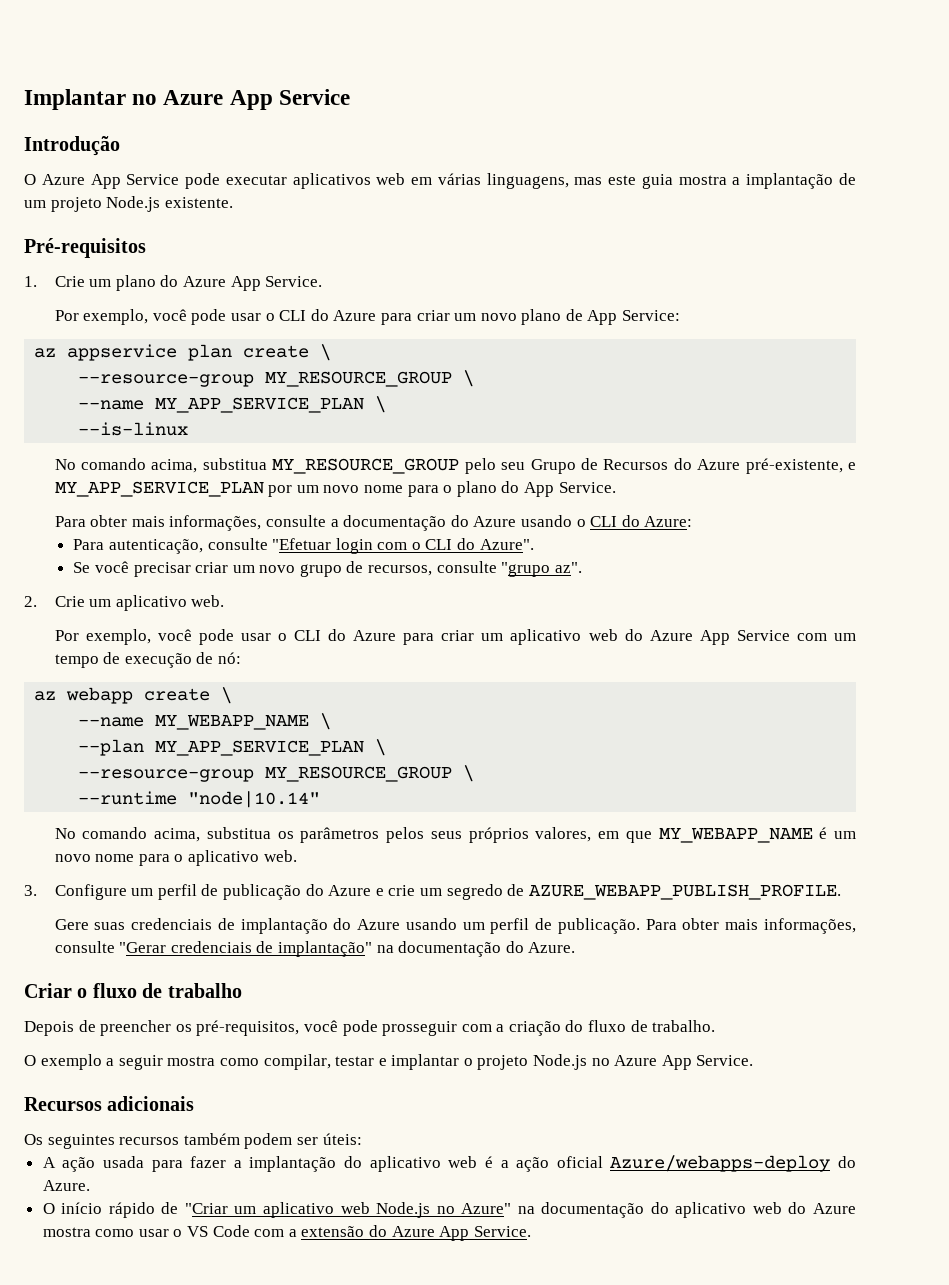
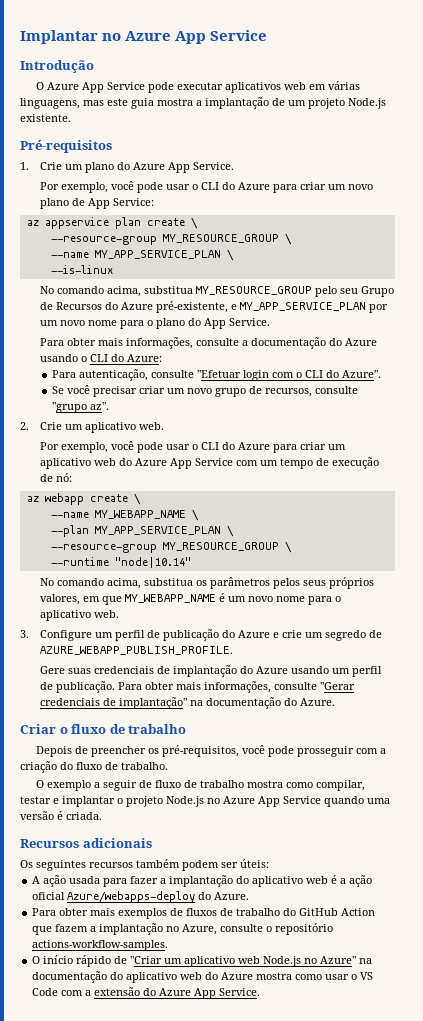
- O exemplo a seguir mostra como compilar, testar e implantar o projeto Node.js no Azure App Service.
+ O exemplo a seguir de fluxo de trabalho mostra como compilar, testar e implantar o projeto Node.js no Azure App Service quando uma versão é criada.
+ Para obter mais exemplos de fluxos de trabalho do GitHub Action que fazem a implantação no Azure, consulte o repositório actions-workflow-samples.

